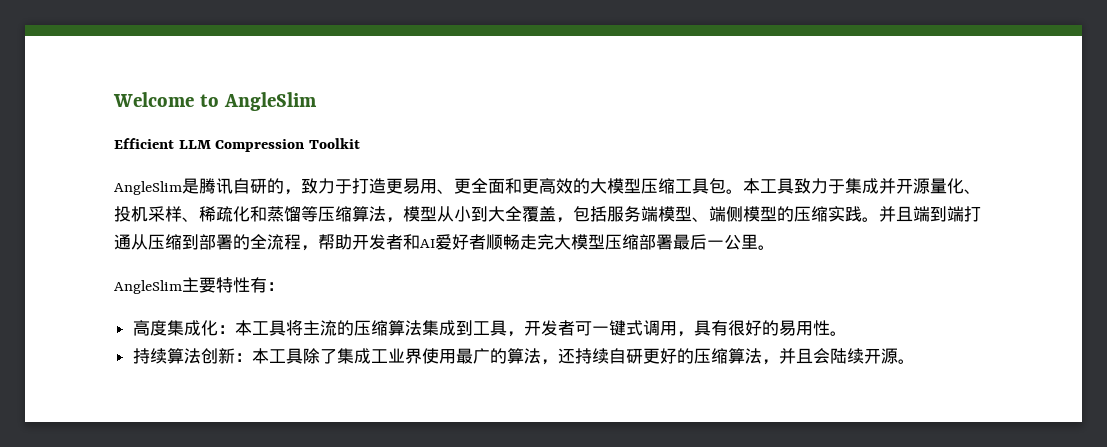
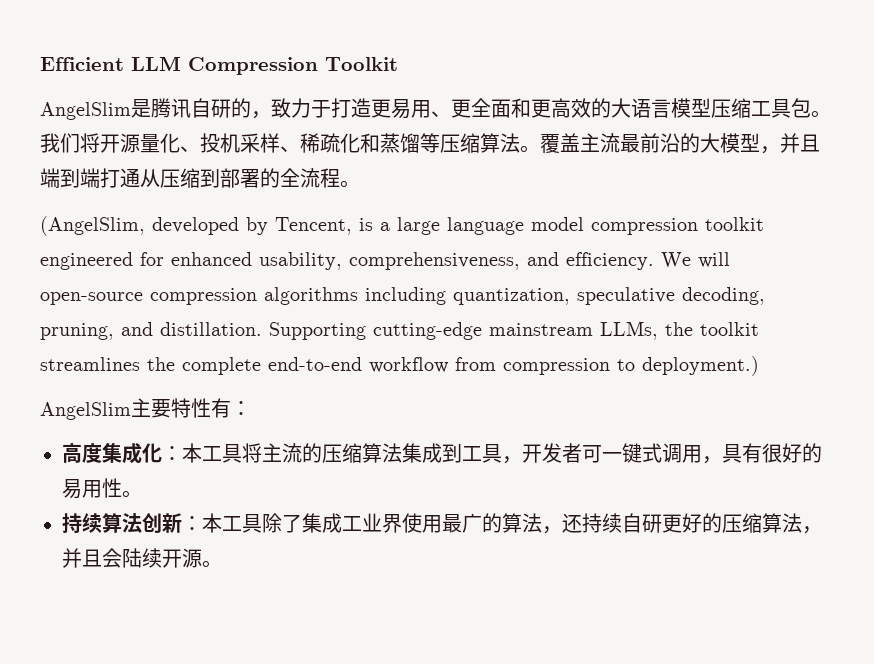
- Welcome to AngleSlim
- AngleSlim是腾讯自研的，致力于打造更易用、更全面和更高效的大模型压缩工具包。
+ AngelSlim是腾讯自研的，致力于打造更易用、更全面和更高效的大语言模型压缩工具包。
- 本工具致力于集成并开源量化、投机采样、稀疏化和蒸馏等压缩算法，模型从小到大全覆盖，包括服务端模型、端侧模型的压缩实践。并且端到端打通从压缩到部署的全流程，帮助开发者和AI爱好者顺畅走完大模型压缩部署最后一公里。
- AngleSlim主要特性有：
+ 我们将开源量化、投机采样、稀疏化和蒸馏等压缩算法。覆盖主流最前沿的大模型，并且端到端打通从压缩到部署的全流程。
+ (AngelSlim, developed by Tencent, is a large language model compression toolkit engineered for enhanced usability, comprehensiveness, and efficiency. We will open-source compression algorithms including quantization, speculative decoding, pruning, and distillation. Supporting cutting-edge mainstream LLMs, the toolkit streamlines the complete end-to-end workflow from compression to deployment.)
+ AngelSlim主要特性有：

